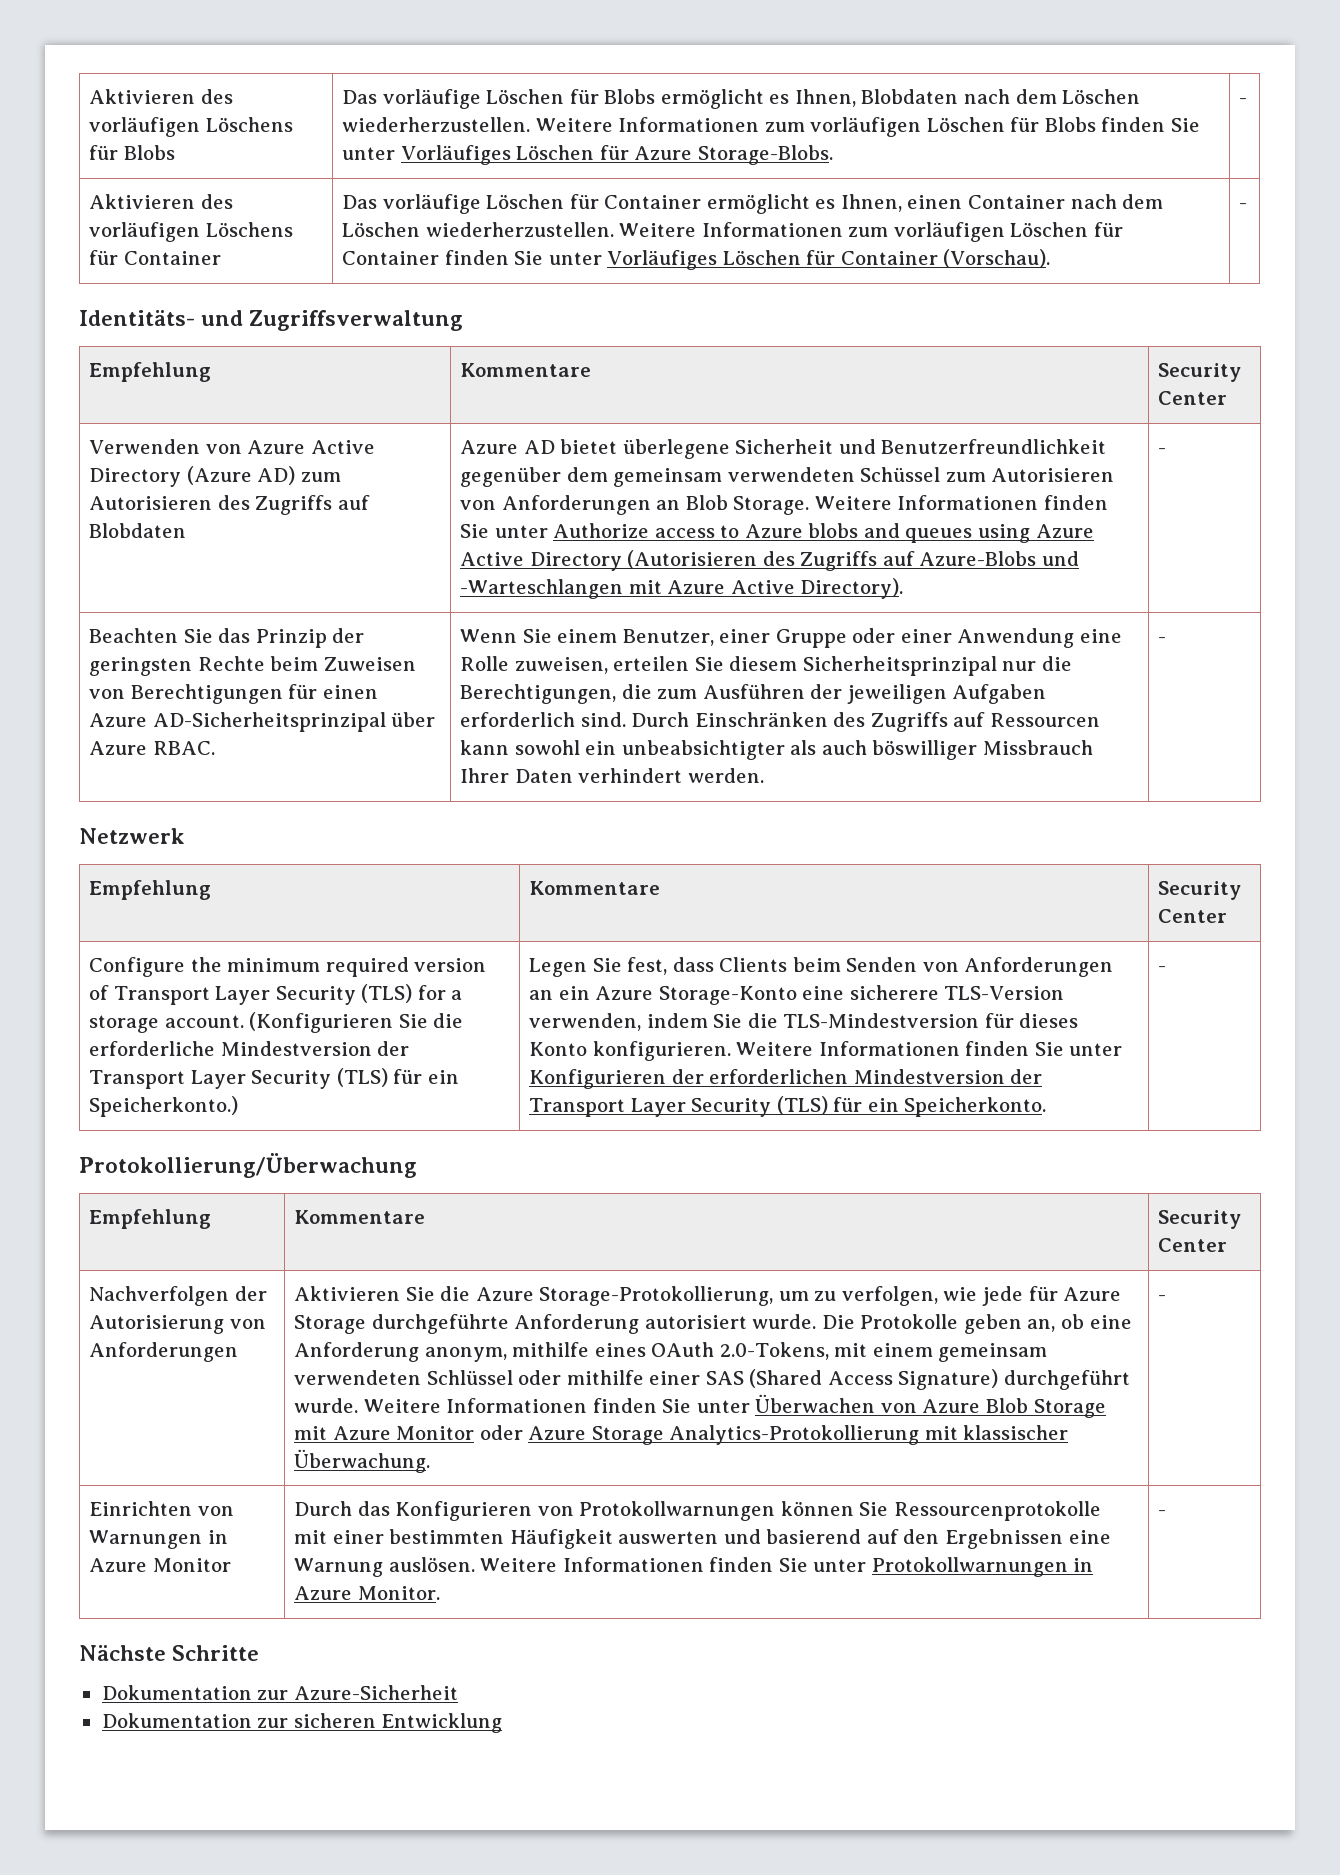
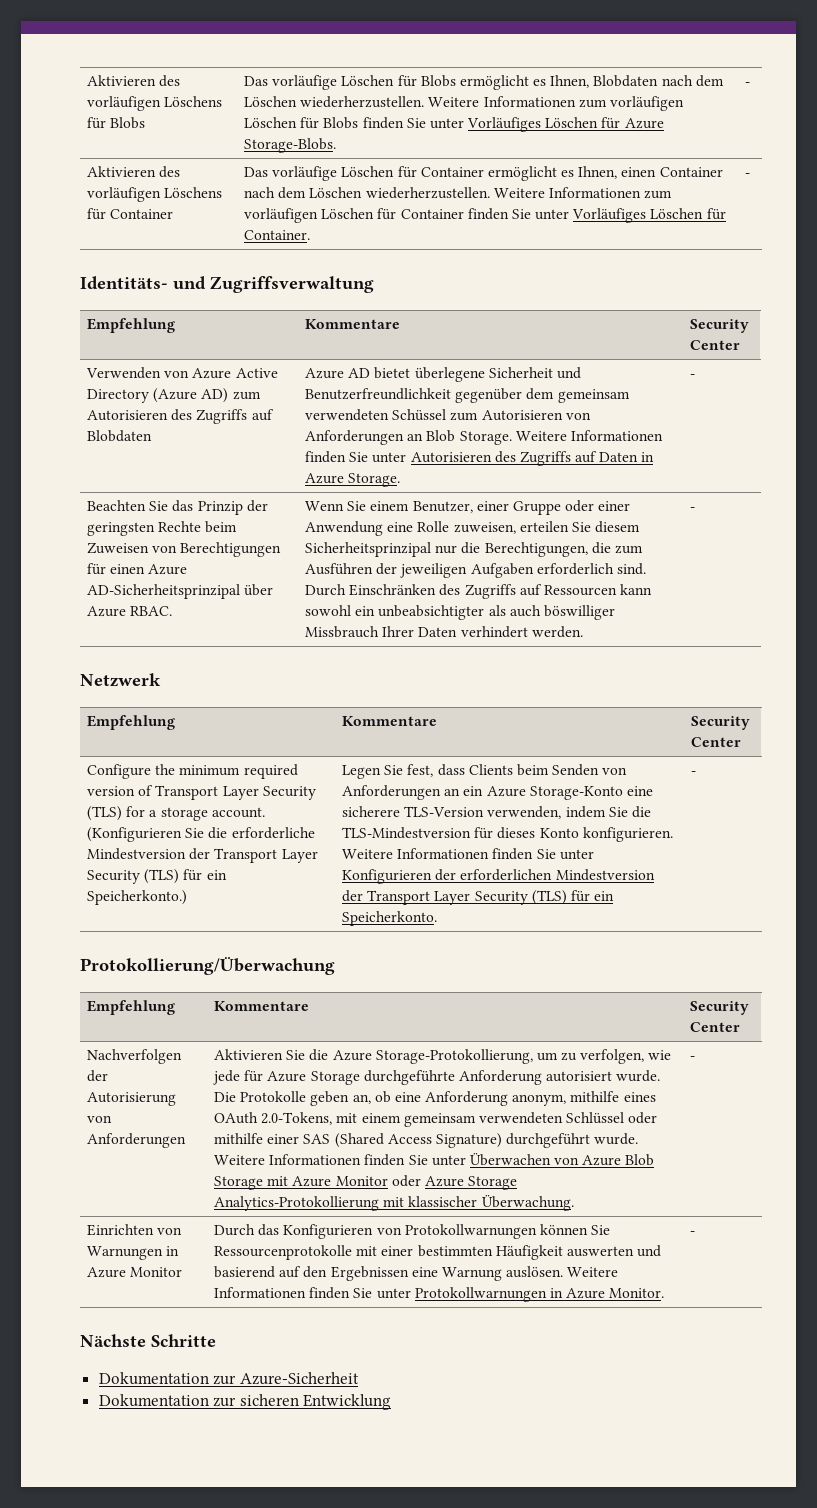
- Aktivieren des vorläufigen Löschens für Container | Das vorläufige Löschen für Container ermöglicht es Ihnen, einen Container nach dem Löschen wiederherzustellen. Weitere Informationen zum vorläufigen Löschen für Container finden Sie unter Vorläufiges Löschen für Container (Vorschau). | -
+ Aktivieren des vorläufigen Löschens für Container | Das vorläufige Löschen für Container ermöglicht es Ihnen, einen Container nach dem Löschen wiederherzustellen. Weitere Informationen zum vorläufigen Löschen für Container finden Sie unter Vorläufiges Löschen für Container. | -
- Weitere Informationen finden Sie unter Authorize access to Azure blobs and queues using Azure Active Directory (Autorisieren des Zugriffs auf Azure-Blobs und -Warteschlangen mit Azure Active Directory).
+ Weitere Informationen finden Sie unter Autorisieren des Zugriffs auf Daten in Azure Storage.

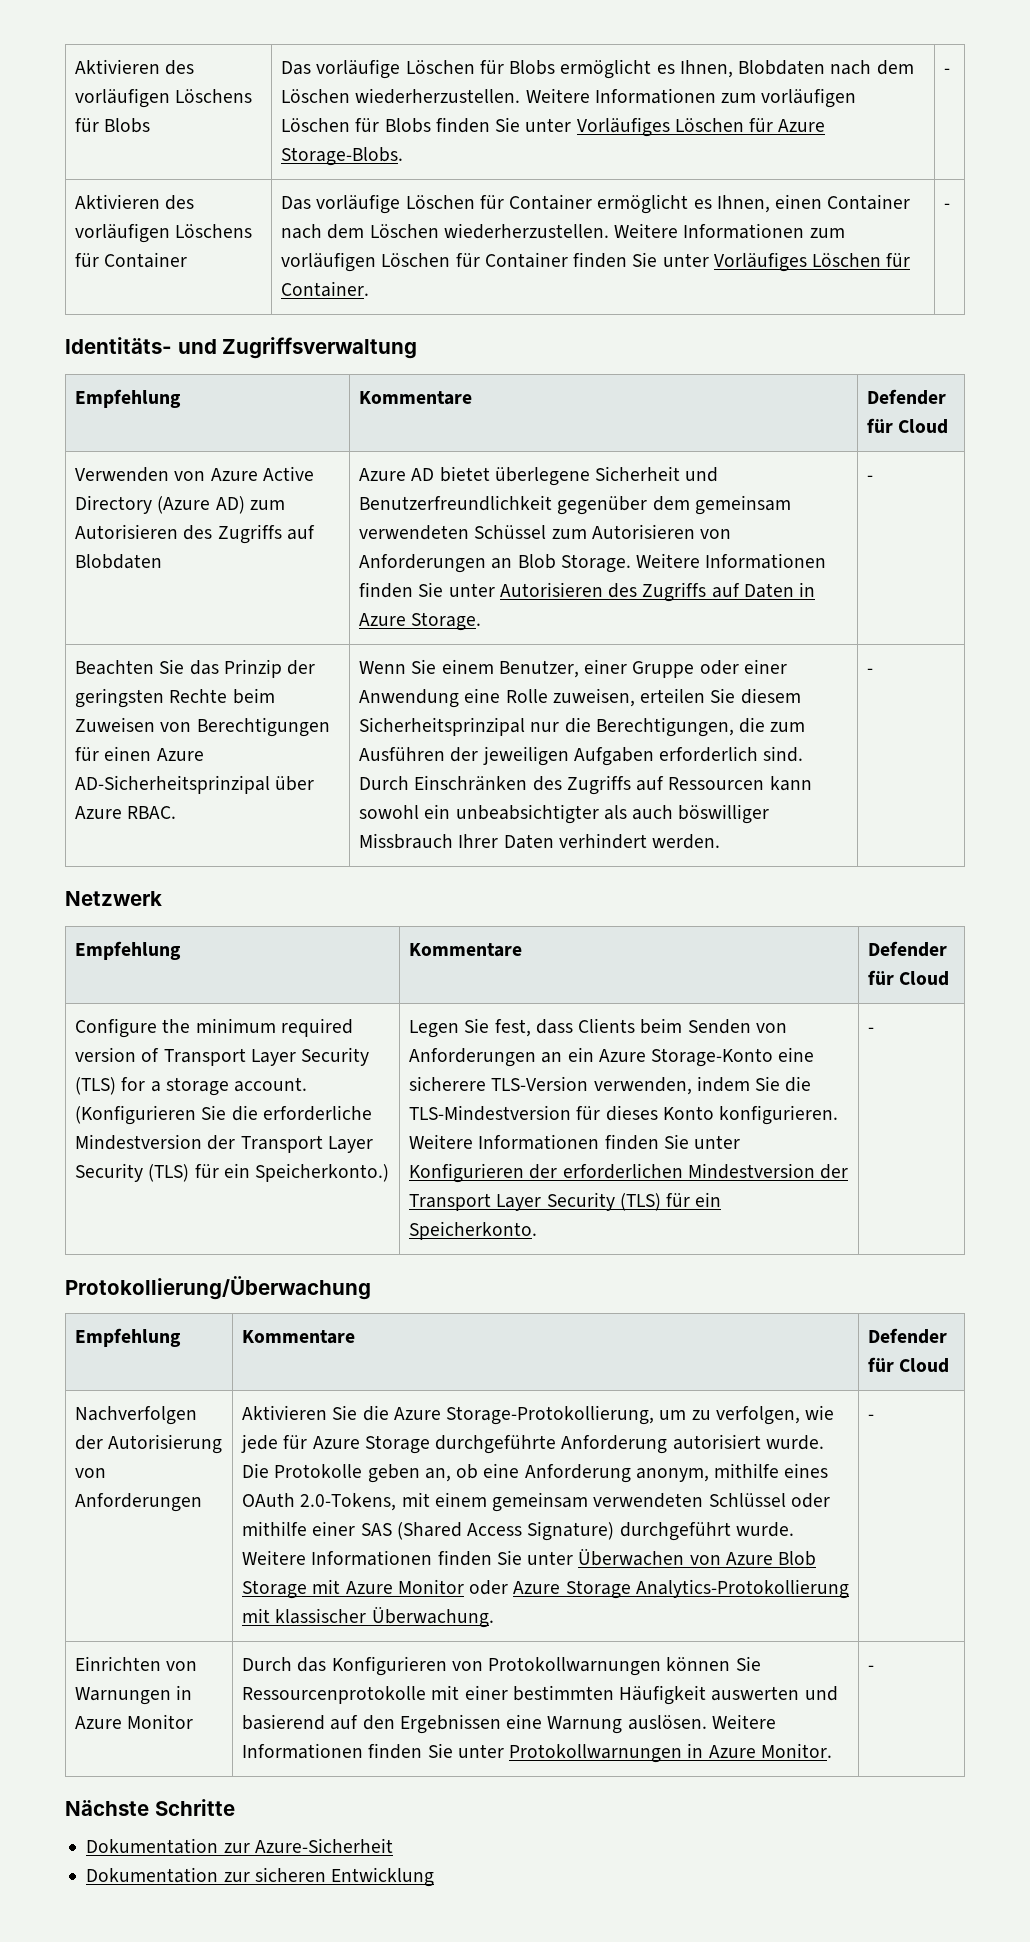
  Identitäts- und Zugriffsverwaltung
- Empfehlung | Kommentare | Security Center
+ Empfehlung | Kommentare | Defender für Cloud
  Netzwerk
- Empfehlung | Kommentare | Security Center
+ Empfehlung | Kommentare | Defender für Cloud
  Protokollierung/Überwachung
- Empfehlung | Kommentare | Security Center
+ Empfehlung | Kommentare | Defender für Cloud

